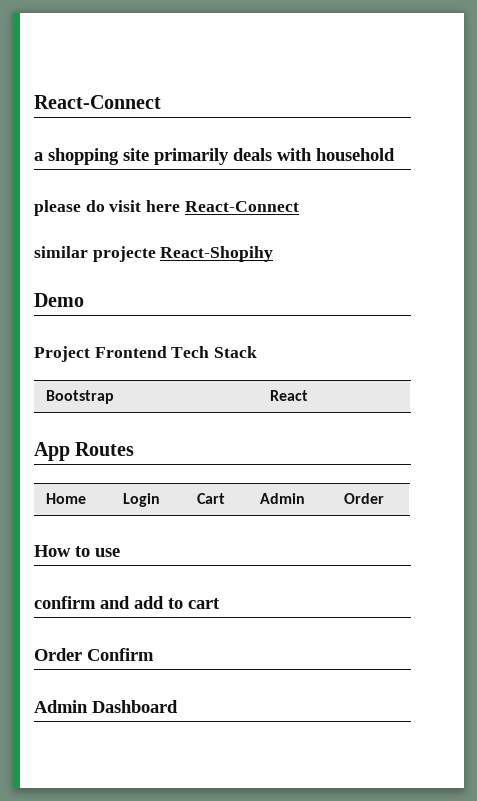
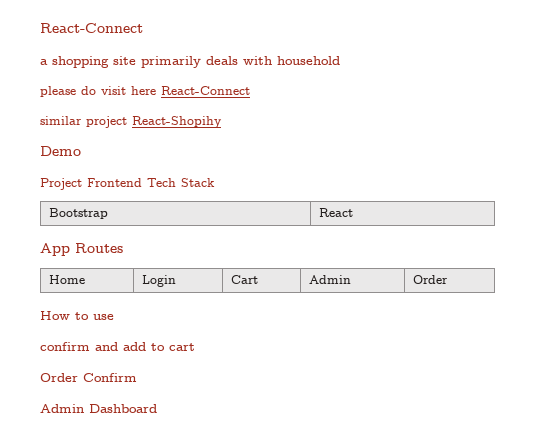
- similar projecte React-Shopihy
+ similar project React-Shopihy

